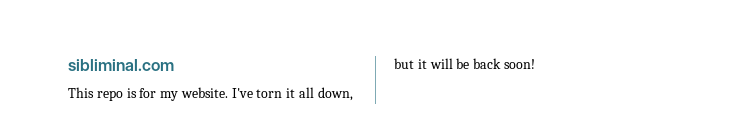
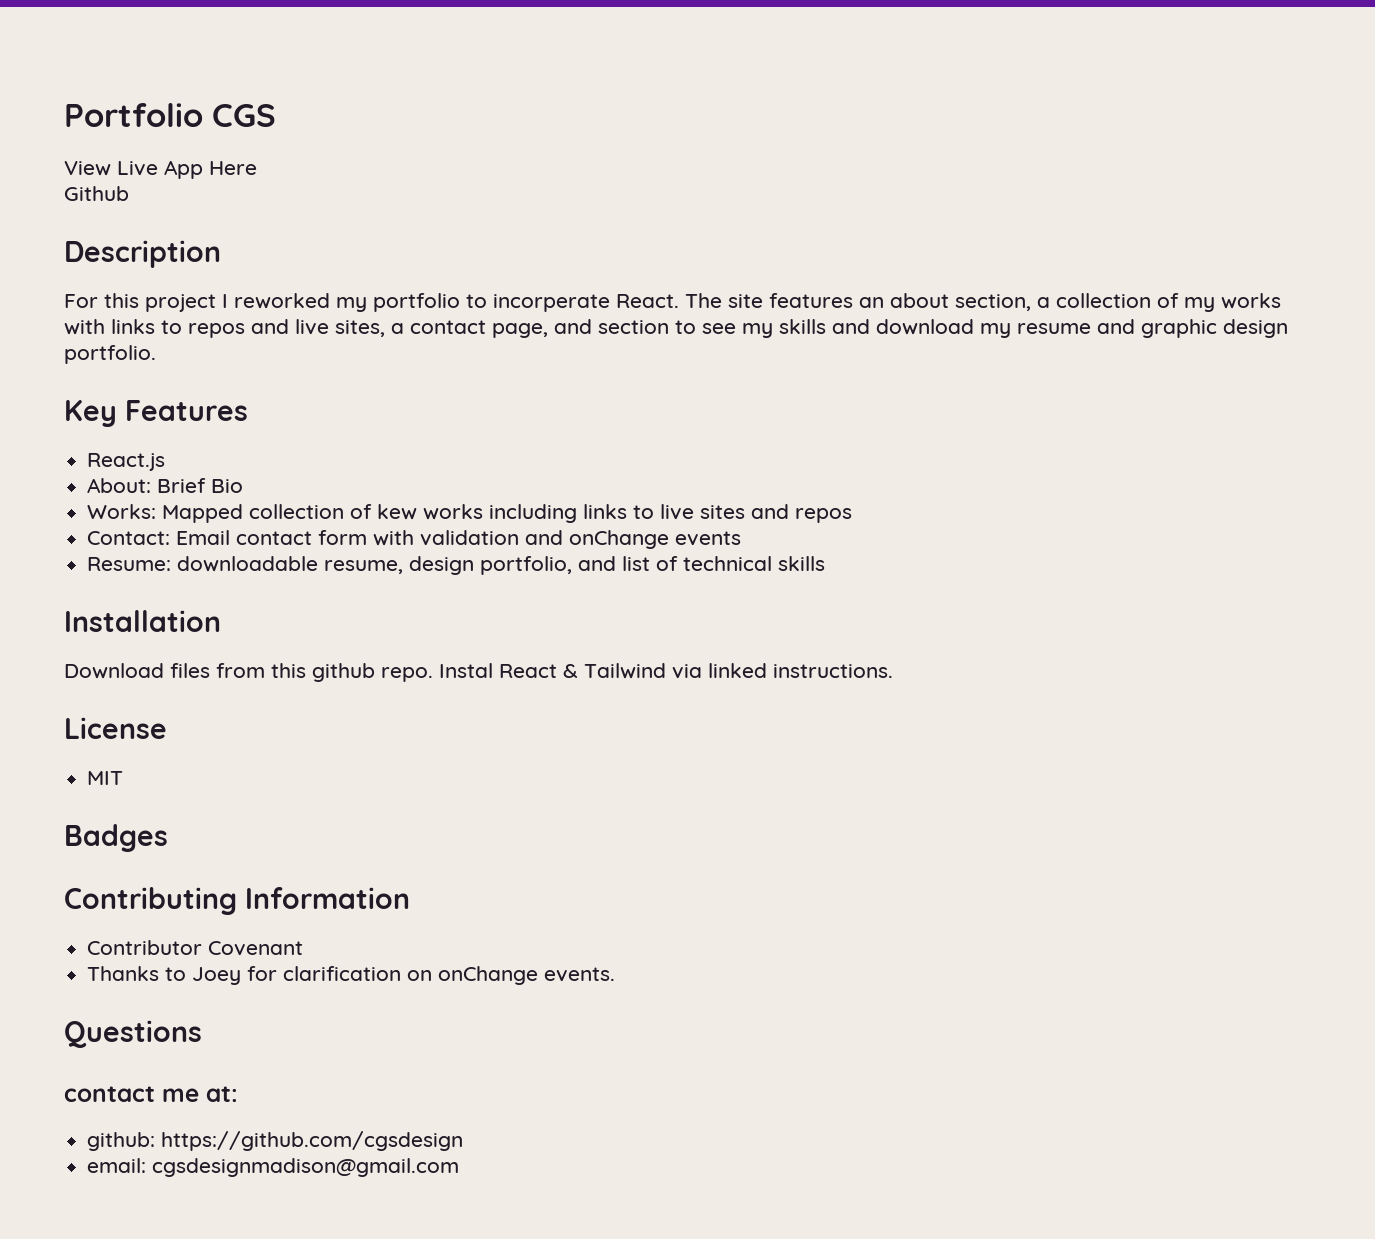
- sibliminal.com
- This repo is for my website. I've torn it all down, but it will be back soon!
+ Portfolio CGS
+ View Live App Here
+ Github
+ Description
+ For this project I reworked my portfolio to incorperate React. The site features an about section, a collection of my works with links to repos and live sites, a contact page, and section to see my skills and download my resume and graphic design portfolio.
+ Key Features
+ React.js
+ About: Brief Bio
+ Works: Mapped collection of kew works including links to live sites and repos
+ Contact: Email contact form with validation and onChange events
+ Resume: downloadable resume, design portfolio, and list of technical skills
+ Installation
+ Download files from this github repo. Instal React & Tailwind via linked instructions.
+ License
+ MIT
+ Badges
+ Contributing Information
+ Contributor Covenant
+ Thanks to Joey for clarification on onChange events.
+ Questions
+ contact me at:
+ github: https://github.com/cgsdesign
+ email: cgsdesignmadison@gmail.com

